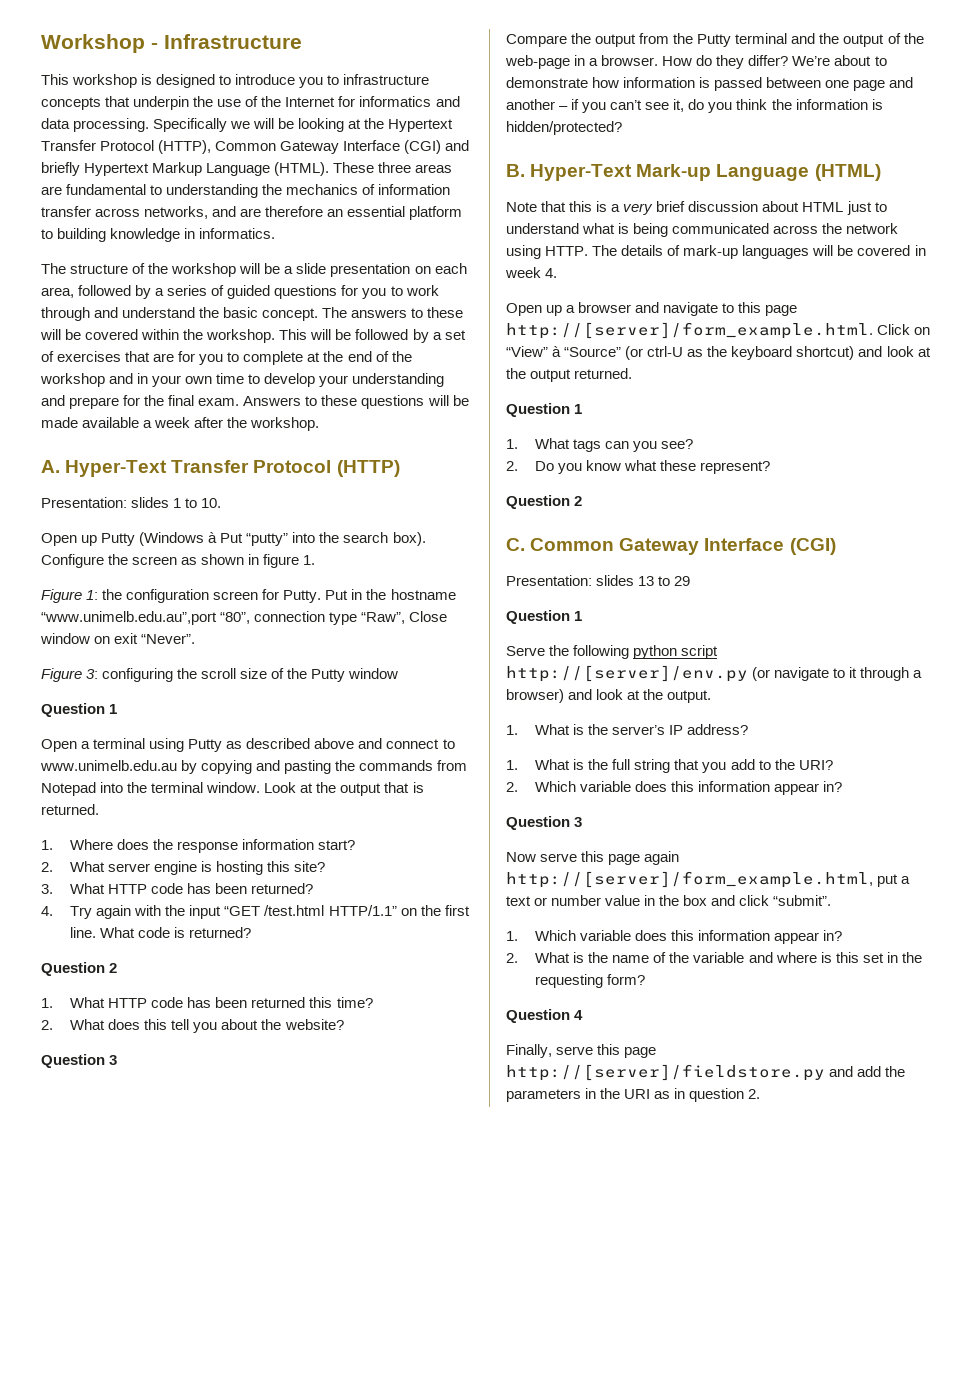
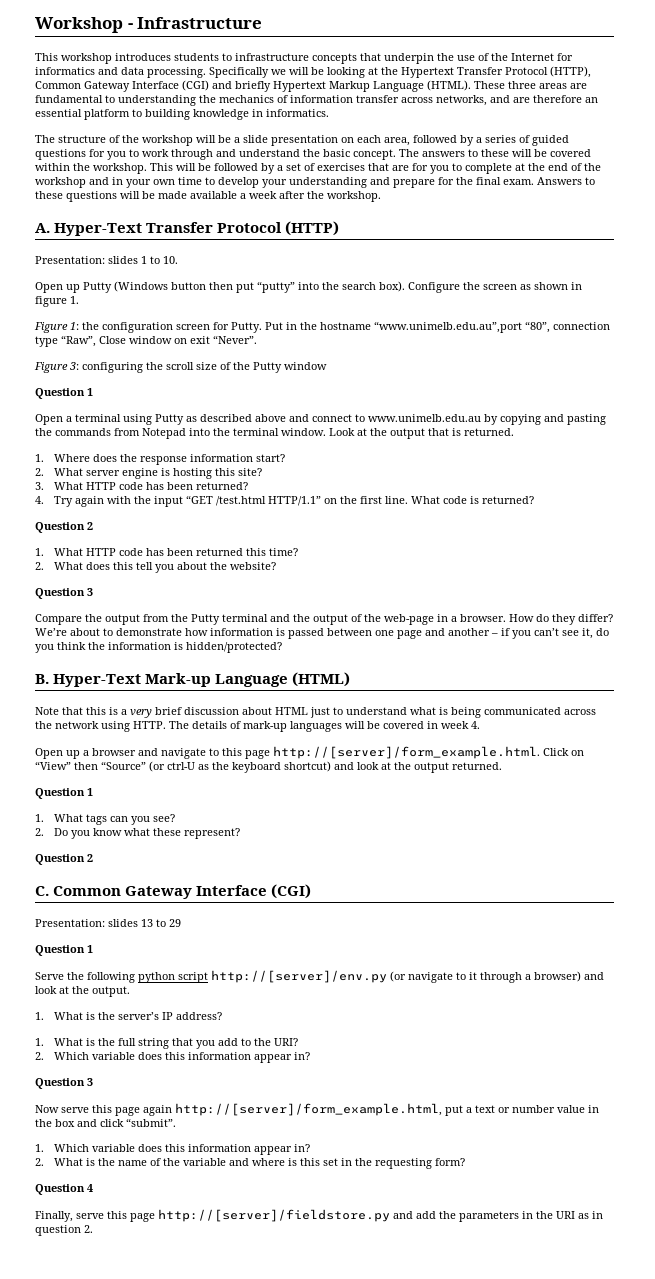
- This workshop is designed to introduce you to infrastructure concepts that underpin the use of the Internet for informatics and data processing.
+ This workshop introduces students to infrastructure concepts that underpin the use of the Internet for informatics and data processing.
- Open up Putty (Windows à Put “putty” into the search box).
+ Open up Putty (Windows button then put “putty” into the search box).
- Open up a browser and navigate to this page http://[server]/form_example.html. Click on “View” à “Source” (or ctrl-U as the keyboard shortcut) and look at the output returned.
+ Open up a browser and navigate to this page http://[server]/form_example.html. Click on “View” then “Source” (or ctrl-U as the keyboard shortcut) and look at the output returned.

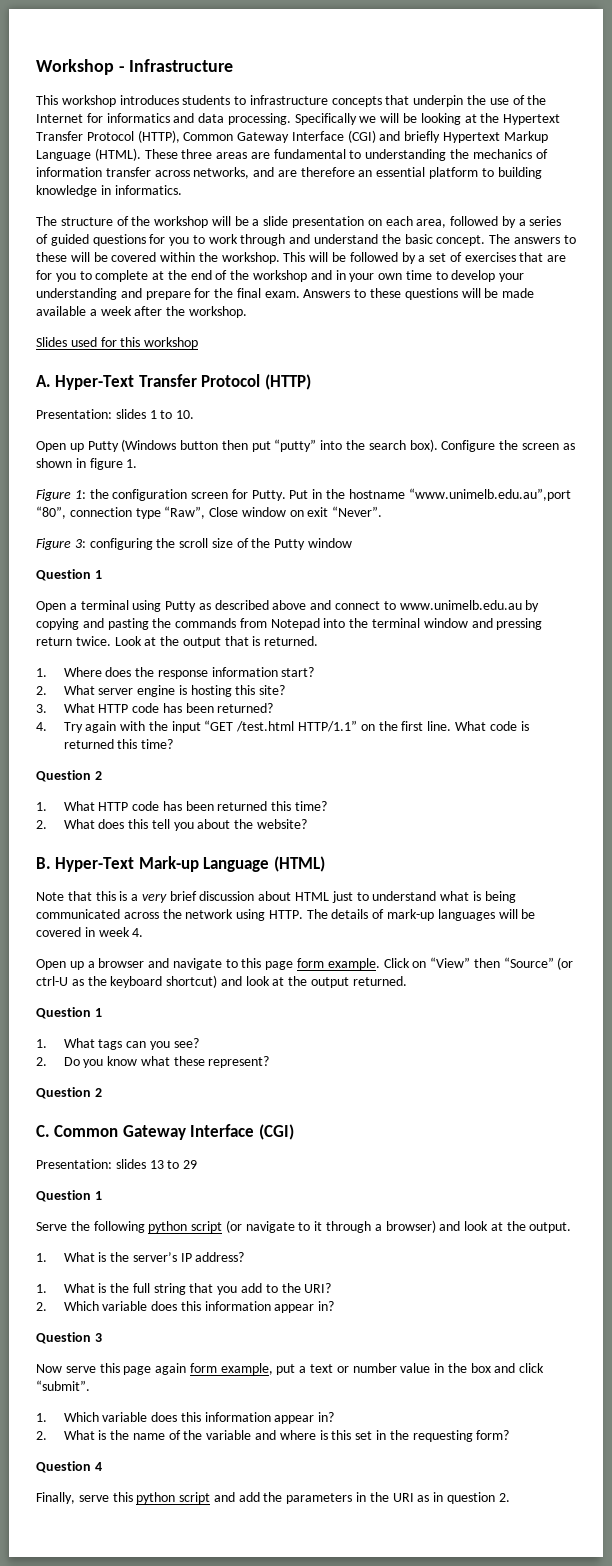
+ Slides used for this workshop
- Open a terminal using Putty as described above and connect to www.unimelb.edu.au by copying and pasting the commands from Notepad into the terminal window.
+ Open a terminal using Putty as described above and connect to www.unimelb.edu.au by copying and pasting the commands from Notepad into the terminal window and pressing return twice.
- What code is returned?
+ What code is returned this time?
  2. What does this tell you about the website?
- Question 3
- Compare the output from the Putty terminal and the output of the web-page in a browser. How do they differ? We’re about to demonstrate how information is passed between one page and another – if you can’t see it, do you think the information is hidden/protected?
- Open up a browser and navigate to this page http://[server]/form_example.html. Click on “View” then “Source” (or ctrl-U as the keyboard shortcut) and look at the output returned.
+ Open up a browser and navigate to this page form example. Click on “View” then “Source” (or ctrl-U as the keyboard shortcut) and look at the output returned.
- Serve the following python script http://[server]/env.py (or navigate to it through a browser) and look at the output.
+ Serve the following python script (or navigate to it through a browser) and look at the output.
- Now serve this page again http://[server]/form_example.html, put a text or number value in the box and click “submit”.
+ Now serve this page again form example, put a text or number value in the box and click “submit”.
- Finally, serve this page http://[server]/fieldstore.py and add the parameters in the URI as in question 2.
+ Finally, serve this python script and add the parameters in the URI as in question 2.

